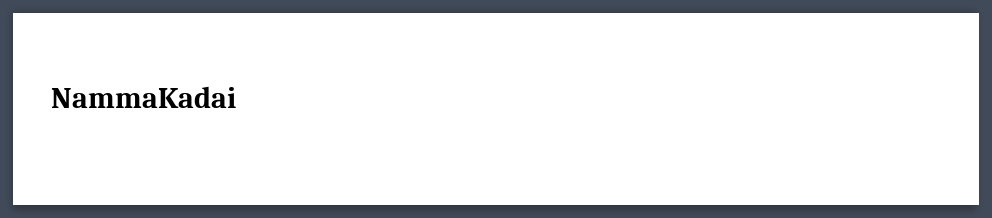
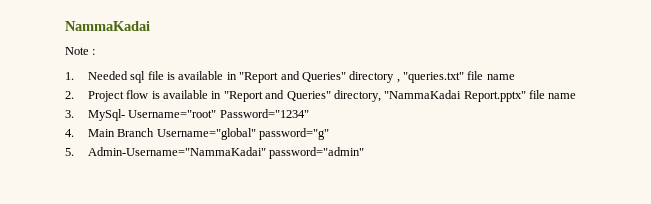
+ Note :
+ 1. Needed sql file is available in "Report and Queries" directory , "queries.txt" file name
+ 2. Project flow is available in "Report and Queries" directory, "NammaKadai Report.pptx" file name
+ 3. MySql- Username="root" Password="1234"
+ 4. Main Branch Username="global" password="g"
+ 5. Admin-Username="NammaKadai" password="admin"

